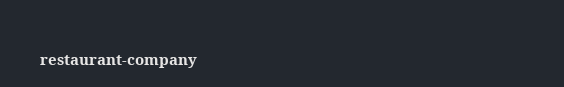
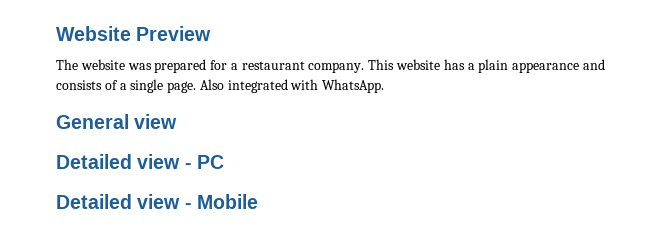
- restaurant-company
+ Website Preview
+ The website was prepared for a restaurant company. This website has a plain appearance and consists of a single page. Also integrated with WhatsApp.
+ General view
+ Detailed view - PC
+ Detailed view - Mobile

